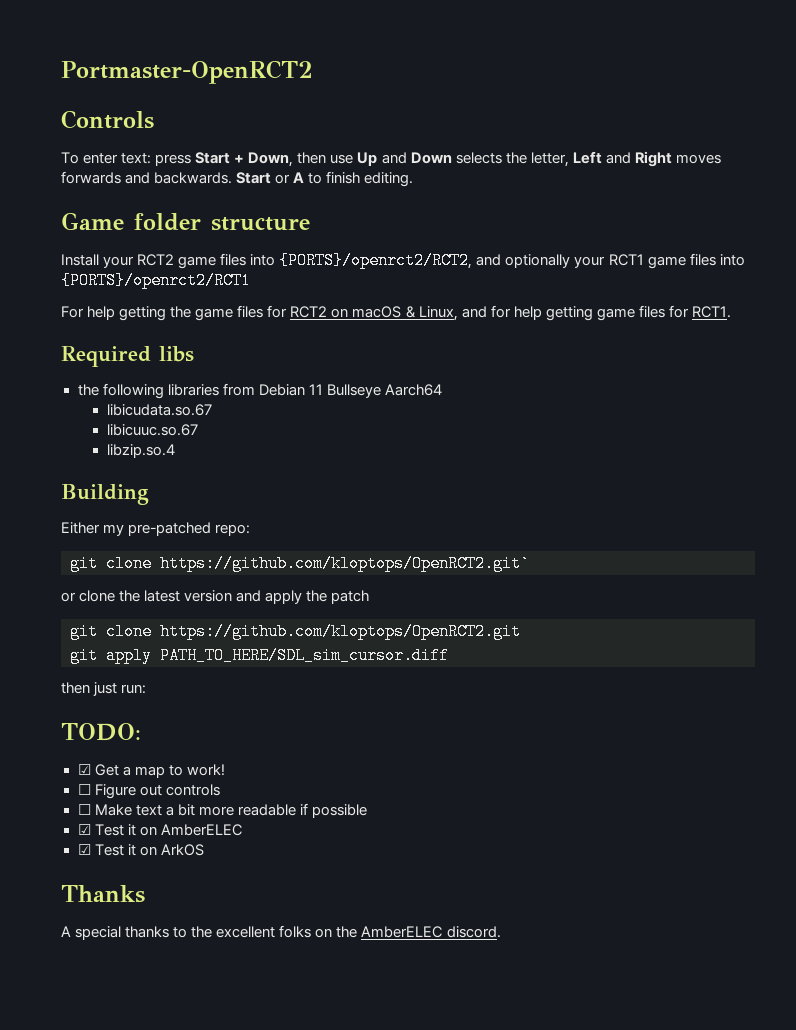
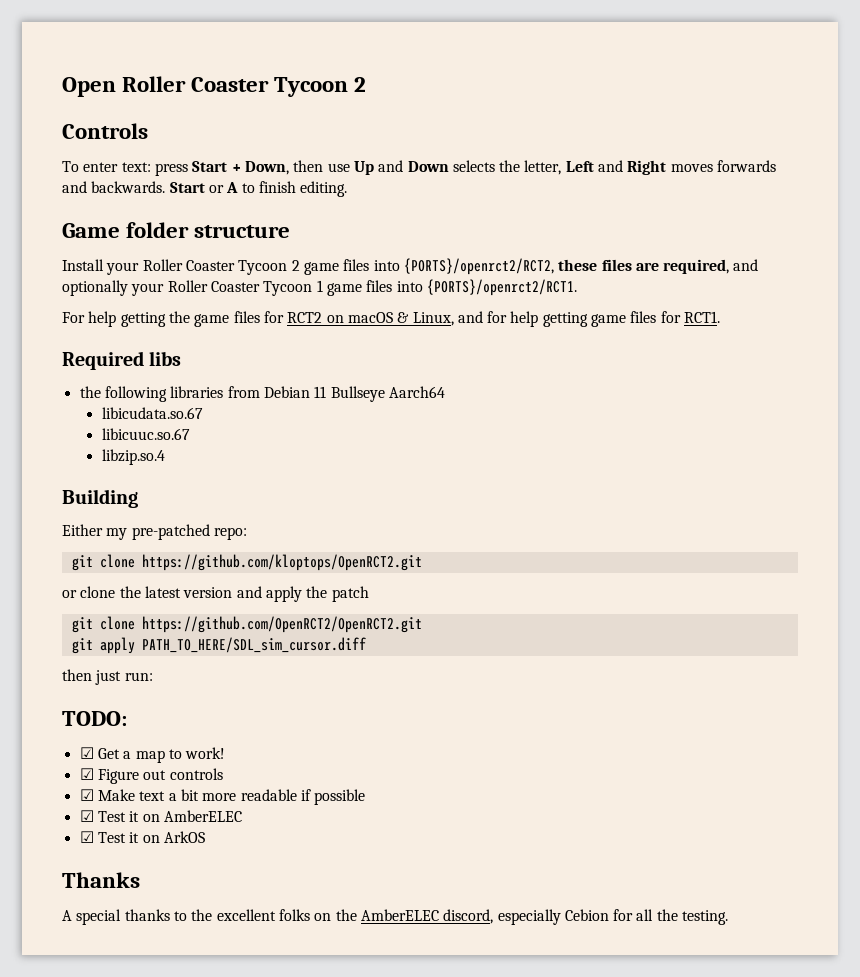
- Portmaster-OpenRCT2
+ Open Roller Coaster Tycoon 2
- Install your RCT2 game files into {PORTS}/openrct2/RCT2, and optionally your RCT1 game files into {PORTS}/openrct2/RCT1
+ Install your Roller Coaster Tycoon 2 game files into {PORTS}/openrct2/RCT2, these files are required, and optionally your Roller Coaster Tycoon 1 game files into {PORTS}/openrct2/RCT1.
- git clone https://github.com/kloptops/OpenRCT2.git`
+ git clone https://github.com/kloptops/OpenRCT2.git
- git clone https://github.com/kloptops/OpenRCT2.git
+ git clone https://github.com/OpenRCT2/OpenRCT2.git
- ☐ Figure out controls
+ ☑ Figure out controls
- ☐ Make text a bit more readable if possible
+ ☑ Make text a bit more readable if possible
- A special thanks to the excellent folks on the AmberELEC discord.
+ A special thanks to the excellent folks on the AmberELEC discord, especially Cebion for all the testing.

